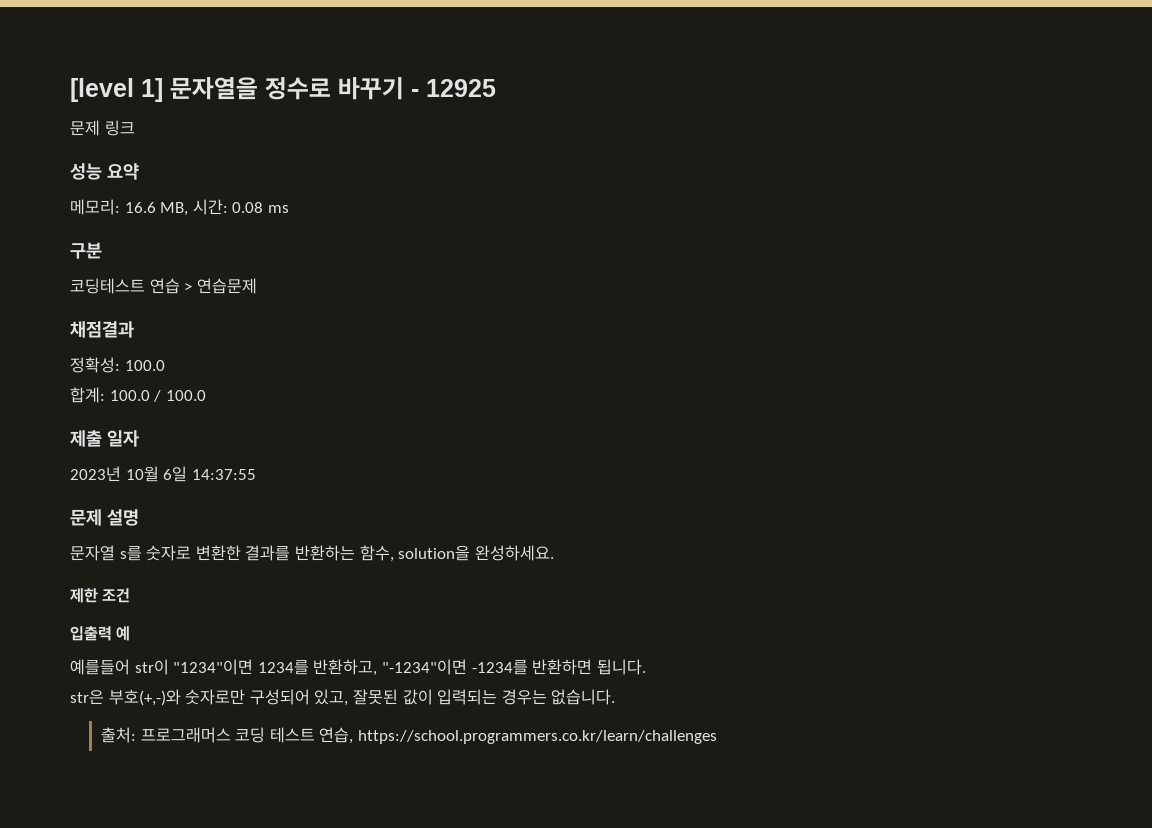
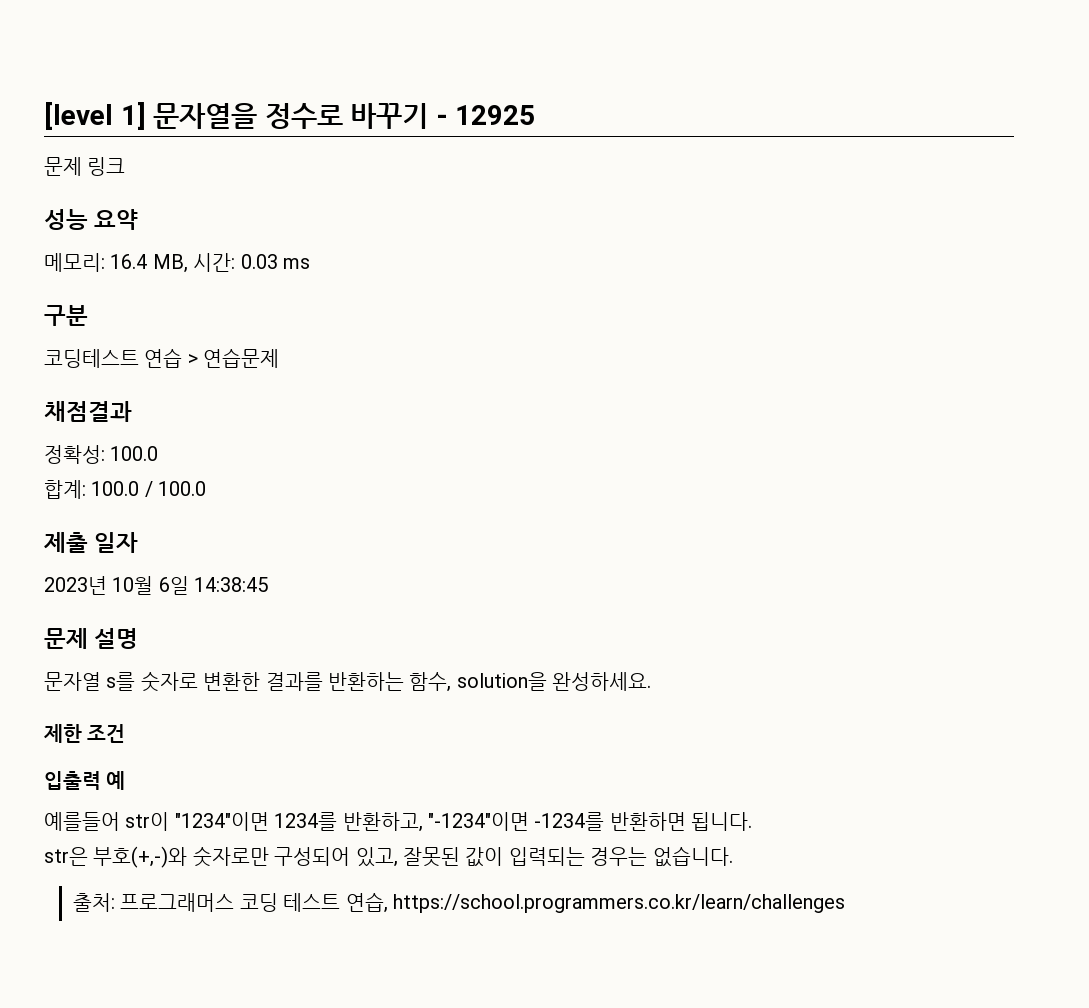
- 메모리: 16.6 MB, 시간: 0.08 ms
+ 메모리: 16.4 MB, 시간: 0.03 ms
- 2023년 10월 6일 14:37:55
+ 2023년 10월 6일 14:38:45

